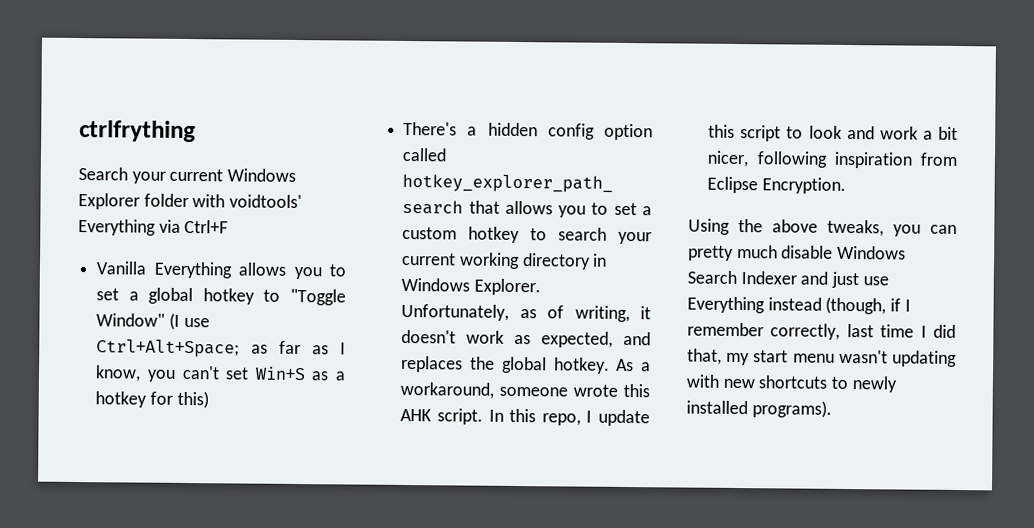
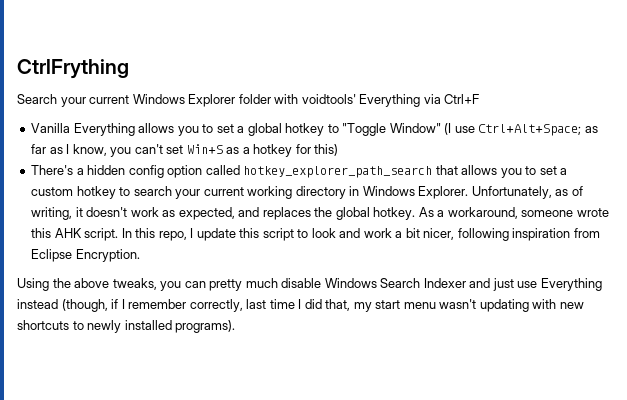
- ctrlfrything
+ CtrlFrything

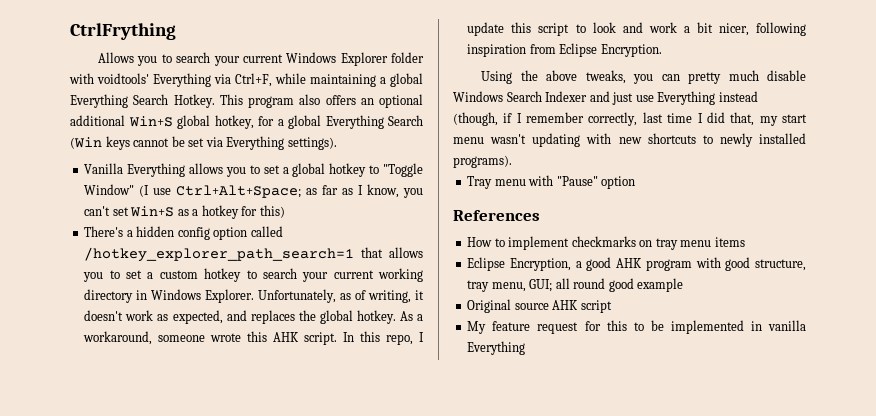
- Search your current Windows Explorer folder with voidtools' Everything via Ctrl+F
+ Allows you to search your current Windows Explorer folder with voidtools' Everything via Ctrl+F, while maintaining a global Everything Search Hotkey. This program also offers an optional additional Win+S global hotkey, for a global Everything Search (Win keys cannot be set via Everything settings).
- There's a hidden config option called hotkey_explorer_path_search that allows you to set a custom hotkey to search your current working directory in Windows Explorer.
+ There's a hidden config option called /hotkey_explorer_path_search=1 that allows you to set a custom hotkey to search your current working directory in Windows Explorer.
+ Tray menu with "Pause" option
+ References
+ How to implement checkmarks on tray menu items
+ Eclipse Encryption, a good AHK program with good structure, tray menu, GUI; all round good example
+ Original source AHK script
+ My feature request for this to be implemented in vanilla Everything

